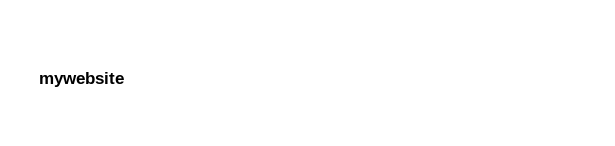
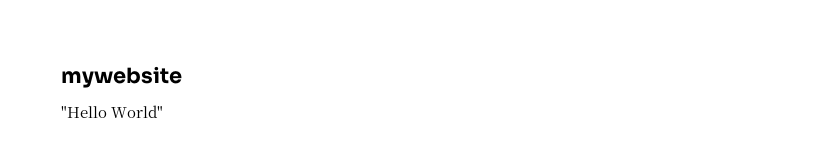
+ "Hello World"

